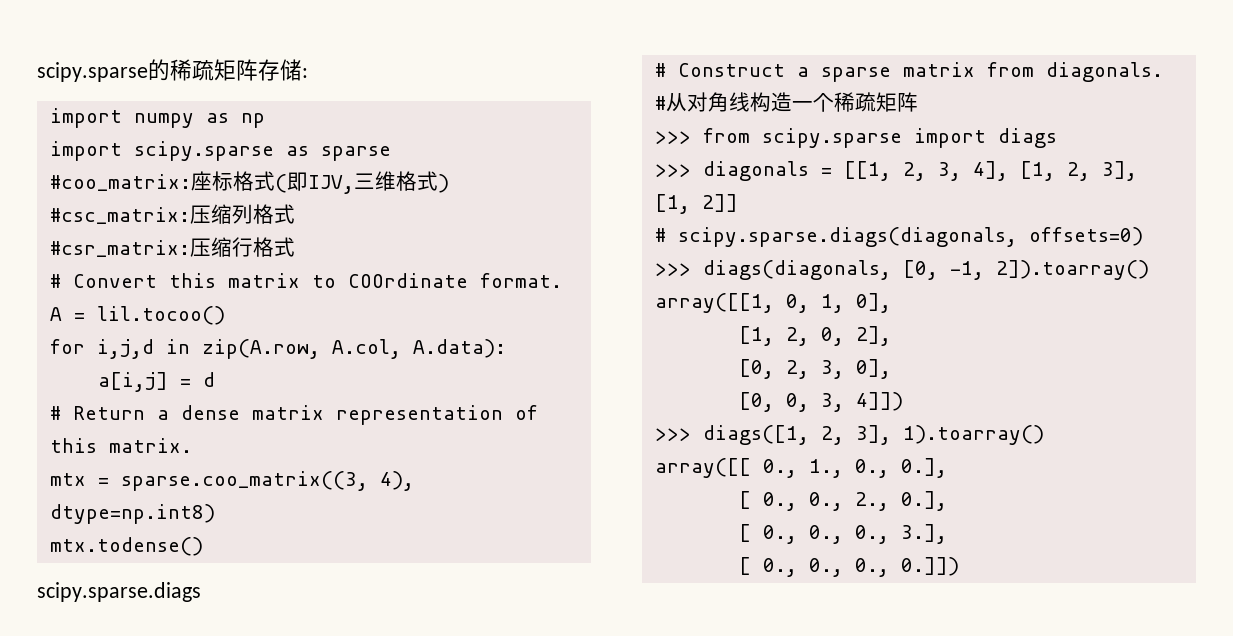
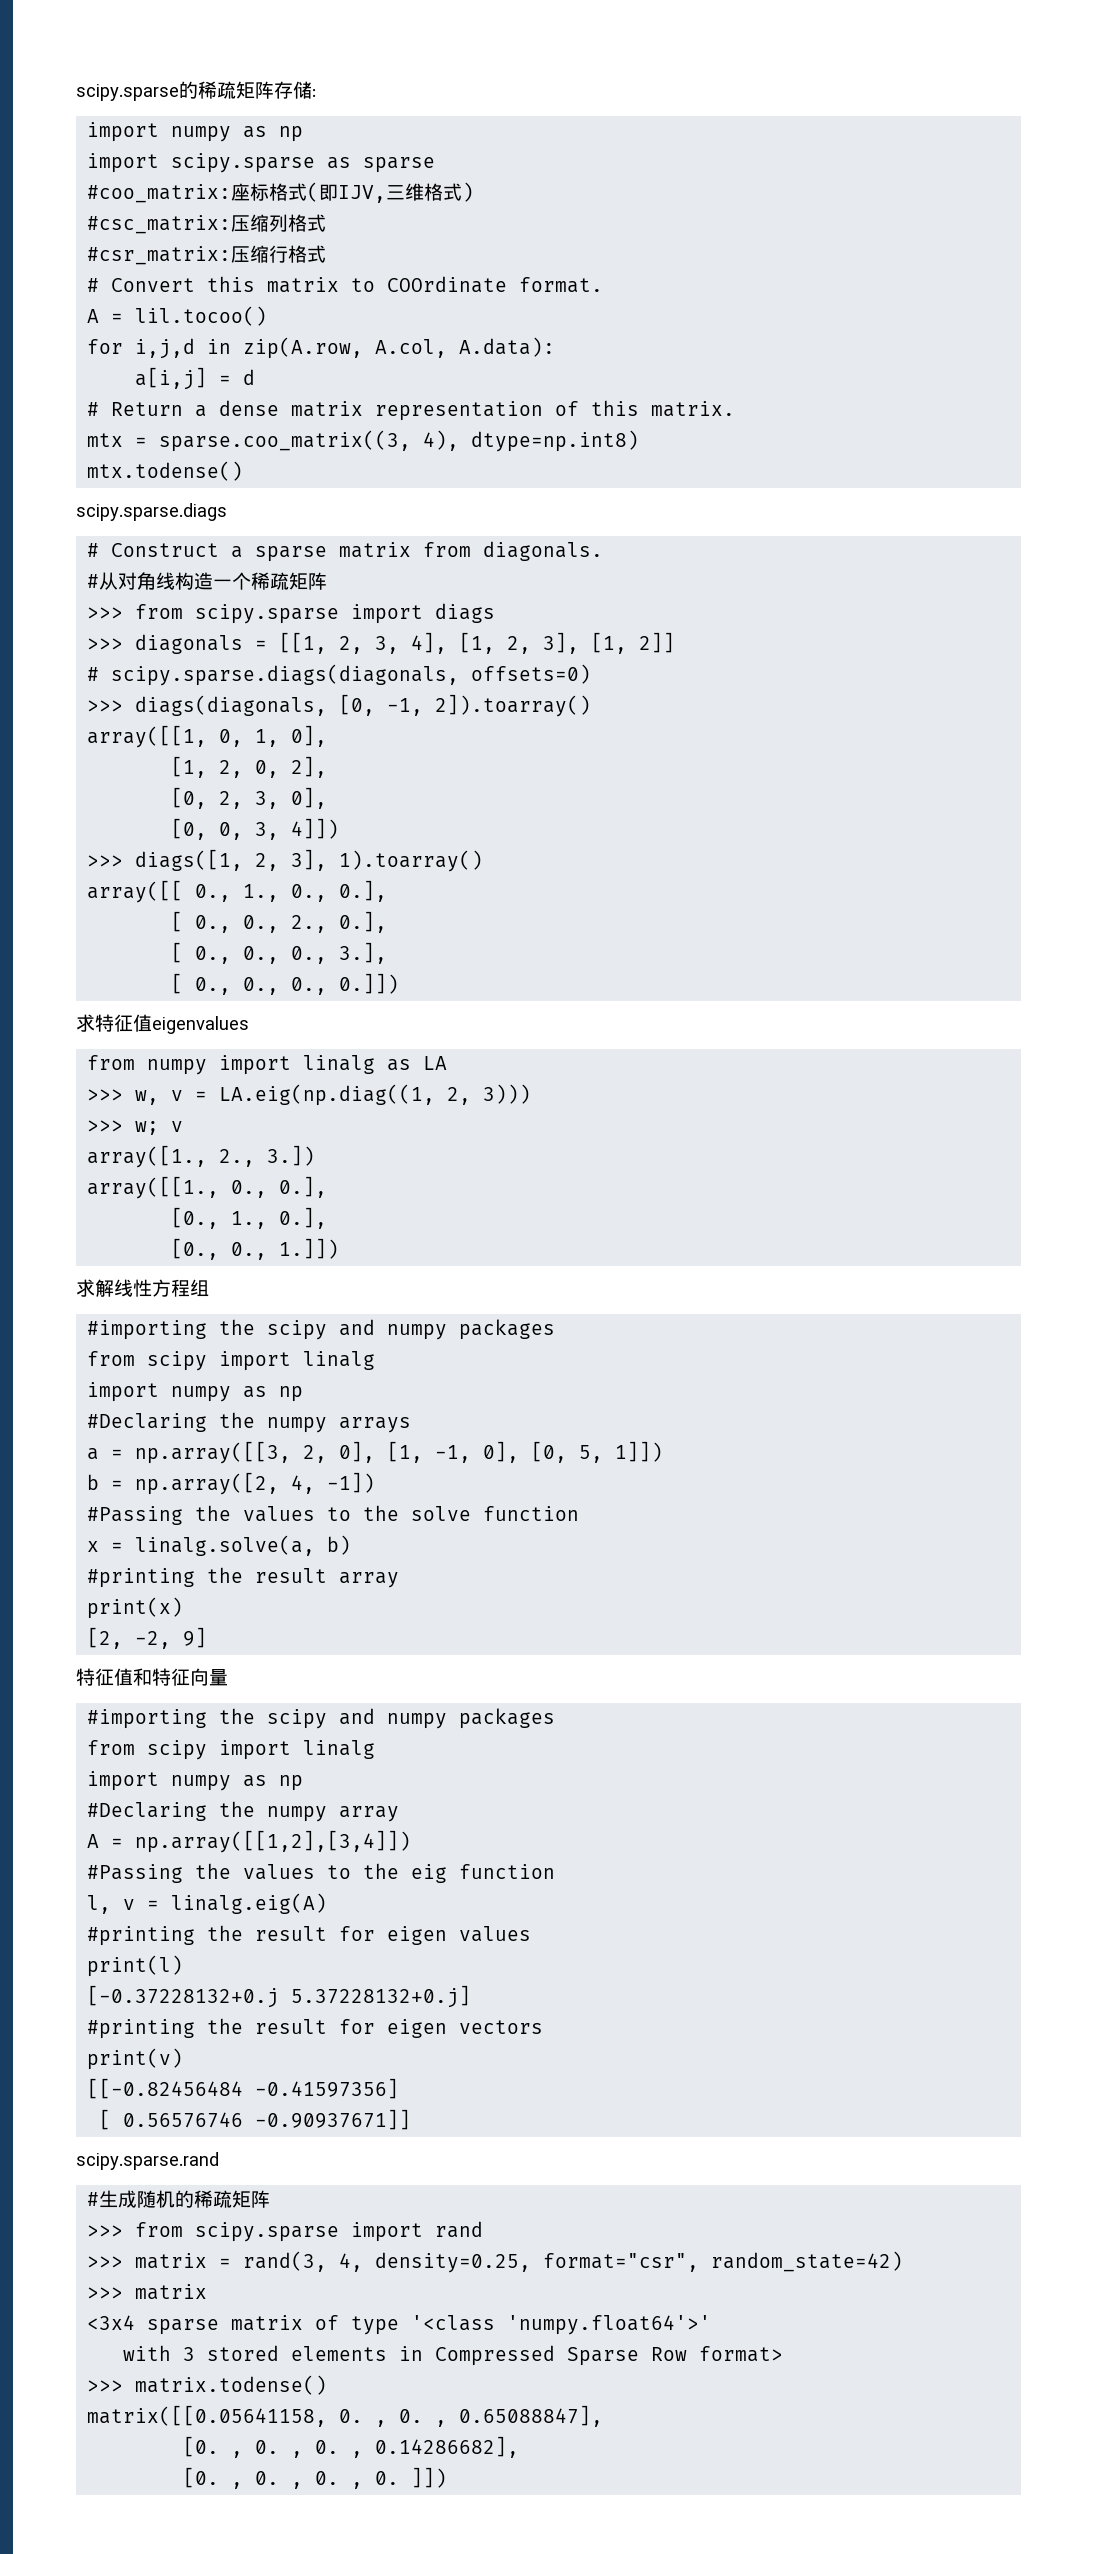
+ 求特征值eigenvalues
+ from numpy import linalg as LA
+ >>> w, v = LA.eig(np.diag((1, 2, 3)))
+ >>> w; v
+ array([1., 2., 3.])
+ array([[1., 0., 0.],
+ [0., 1., 0.],
+ [0., 0., 1.]])
+ 求解线性方程组
+ #importing the scipy and numpy packages
+ from scipy import linalg
+ import numpy as np
+ #Declaring the numpy arrays
+ a = np.array([[3, 2, 0], [1, -1, 0], [0, 5, 1]])
+ b = np.array([2, 4, -1])
+ #Passing the values to the solve function
+ x = linalg.solve(a, b)
+ #printing the result array
+ print(x)
+ [2, -2, 9]
+ 特征值和特征向量
+ #importing the scipy and numpy packages
+ from scipy import linalg
+ import numpy as np
+ #Declaring the numpy array
+ A = np.array([[1,2],[3,4]])
+ #Passing the values to the eig function
+ l, v = linalg.eig(A)
+ #printing the result for eigen values
+ print(l)
+ [-0.37228132+0.j 5.37228132+0.j]
+ #printing the result for eigen vectors
+ print(v)
+ [[-0.82456484 -0.41597356]
+ [ 0.56576746 -0.90937671]]
+ scipy.sparse.rand
+ #生成随机的稀疏矩阵
+ >>> from scipy.sparse import rand
+ >>> matrix = rand(3, 4, density=0.25, format="csr", random_state=42)
+ >>> matrix
+ <3x4 sparse matrix of type '<class 'numpy.float64'>'
+ with 3 stored elements in Compressed Sparse Row format>
+ >>> matrix.todense()
+ matrix([[0.05641158, 0. , 0. , 0.65088847],
+ [0. , 0. , 0. , 0.14286682],
+ [0. , 0. , 0. , 0. ]])

